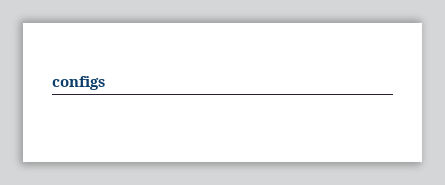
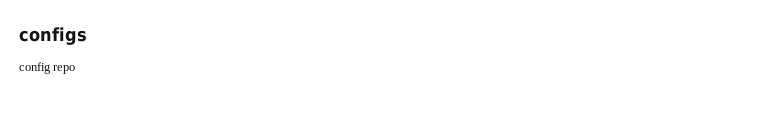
+ config repo

